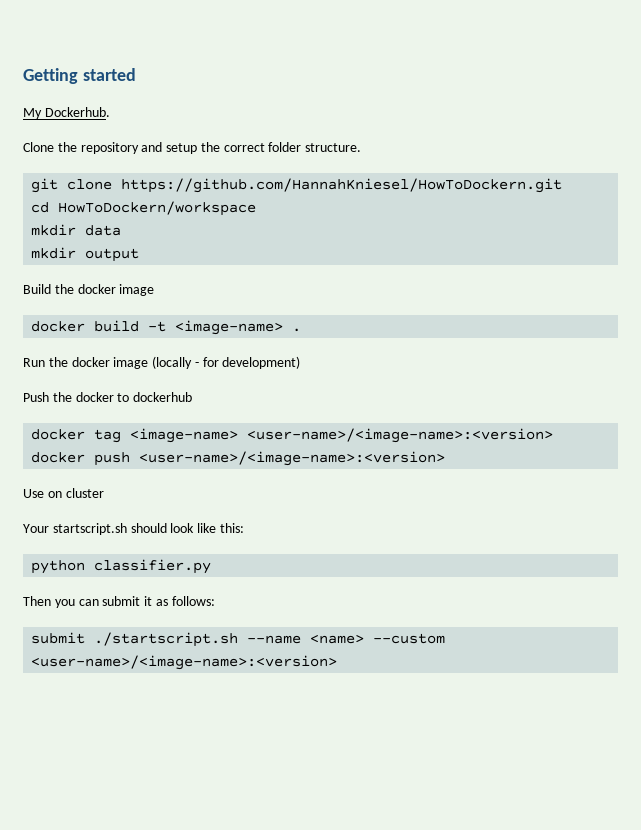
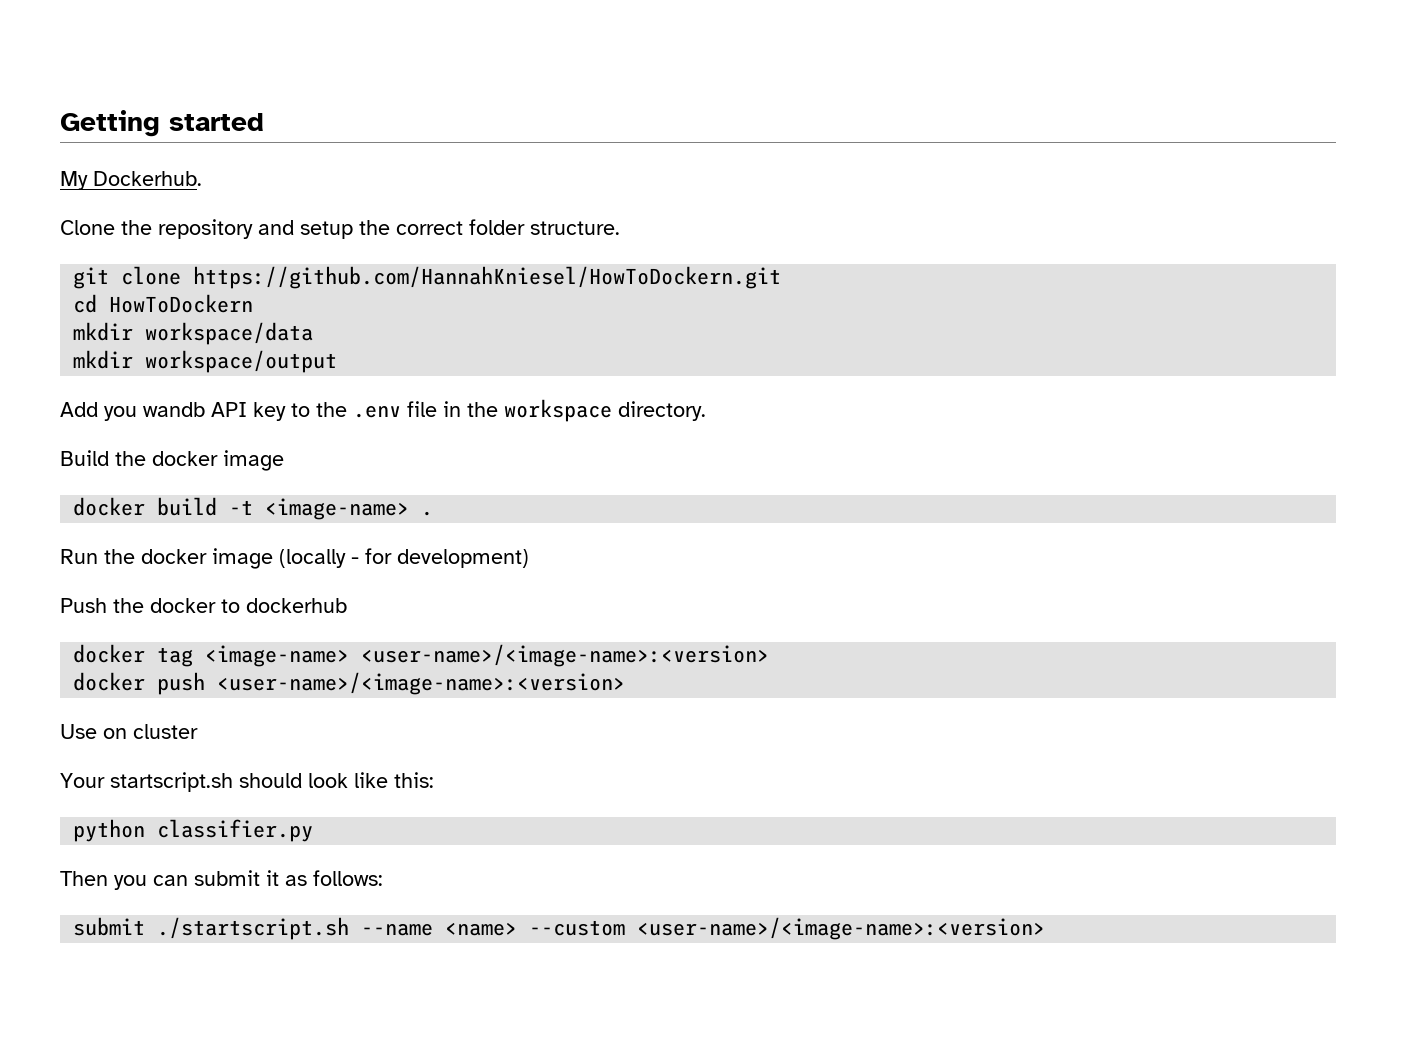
- cd HowToDockern/workspace
- mkdir data
- mkdir output
+ cd HowToDockern
+ mkdir workspace/data
+ mkdir workspace/output
+ Add you wandb API key to the .env file in the workspace directory.

